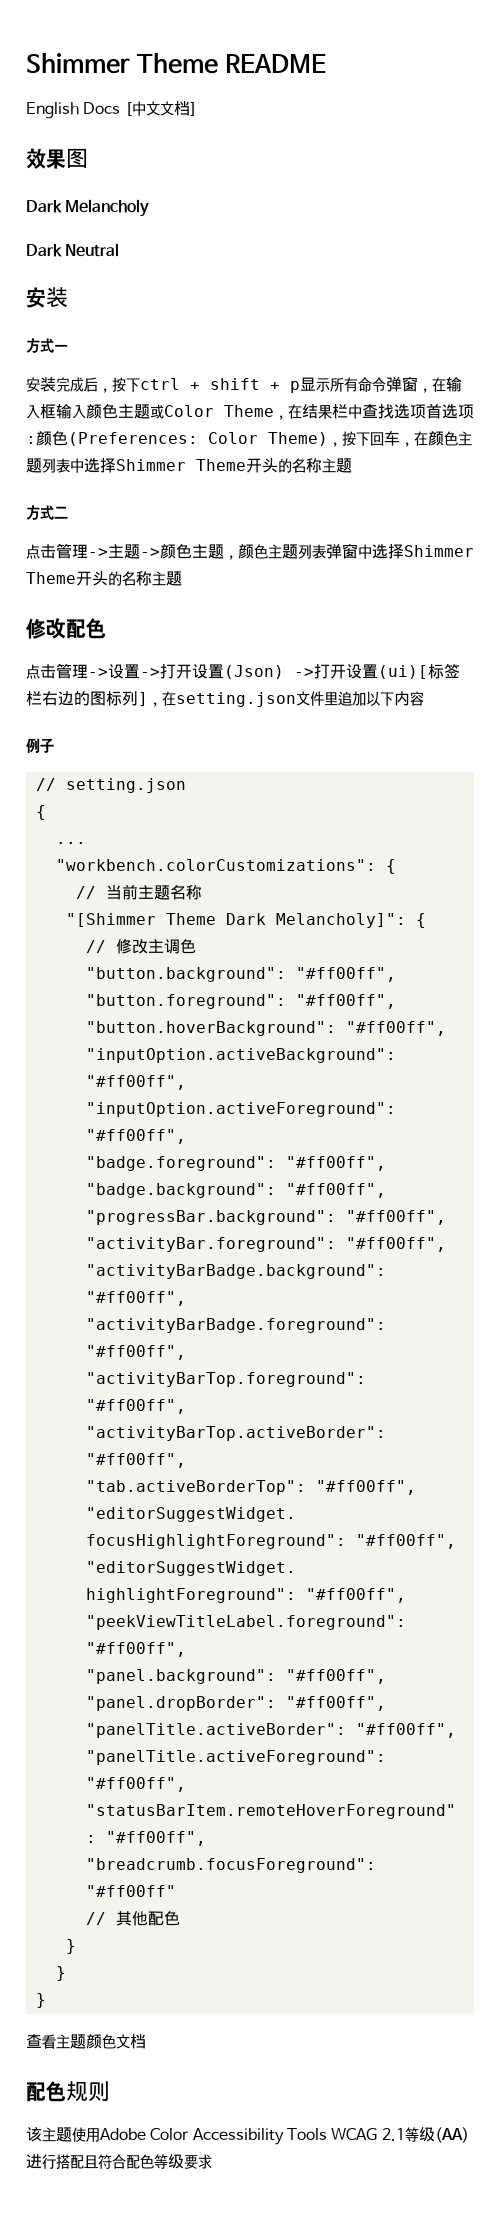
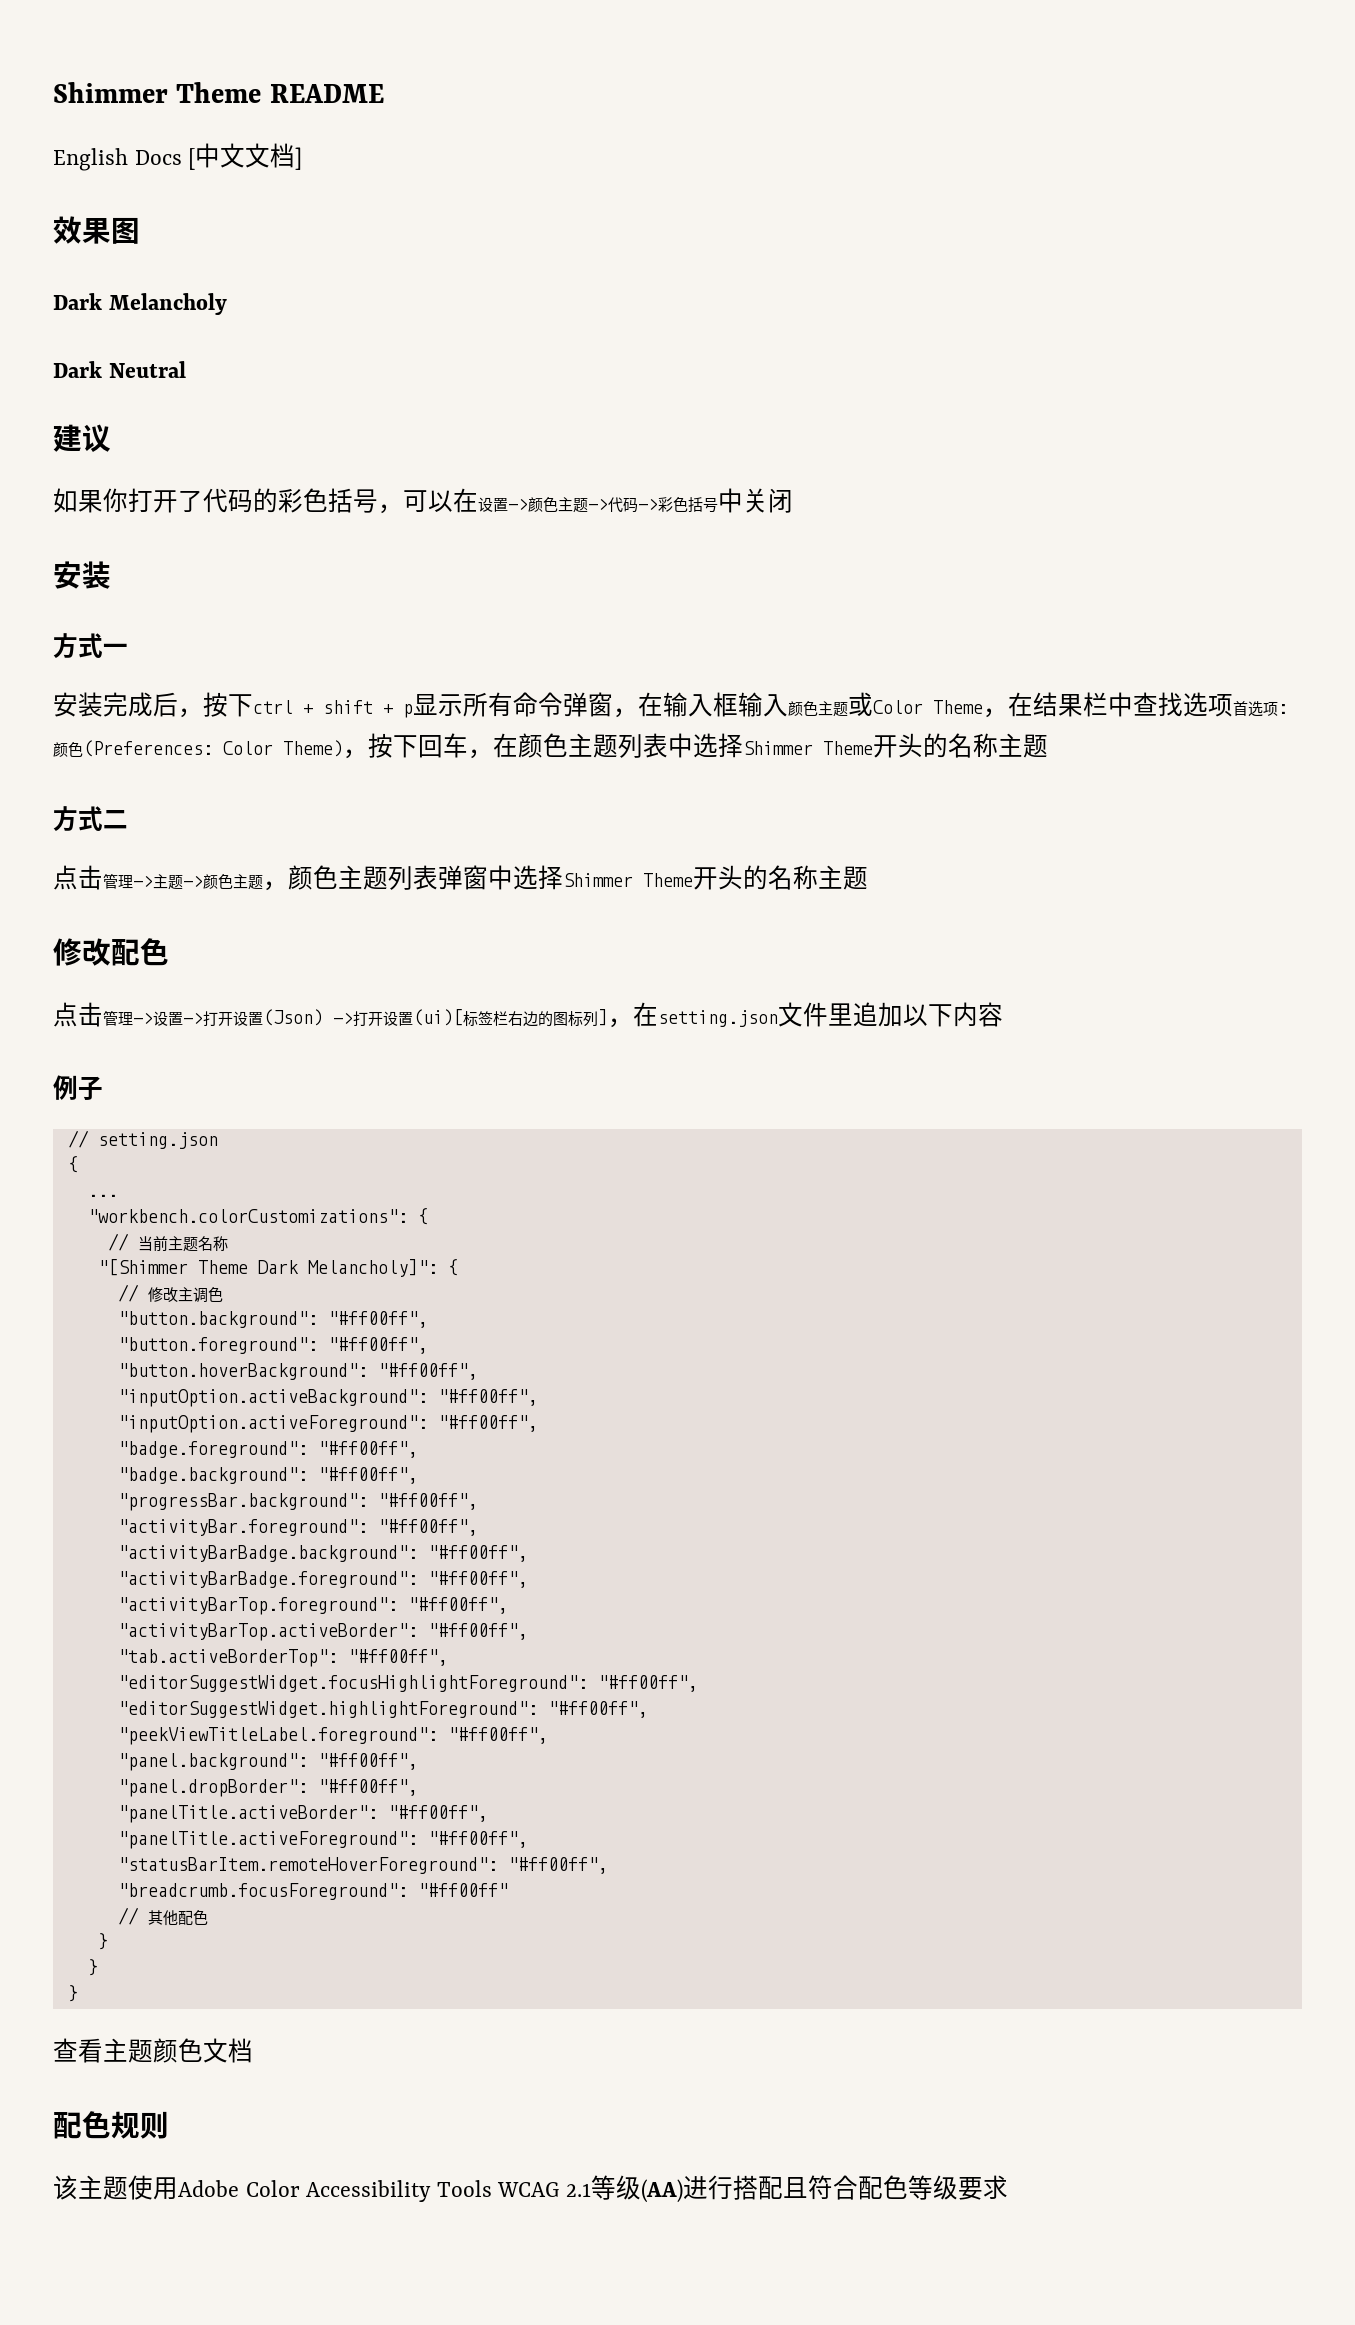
+ 建议
+ 如果你打开了代码的彩色括号，可以在设置->颜色主题->代码->彩色括号中关闭

